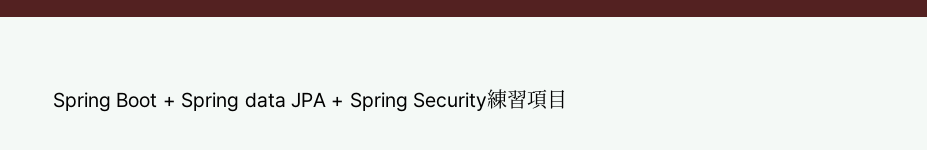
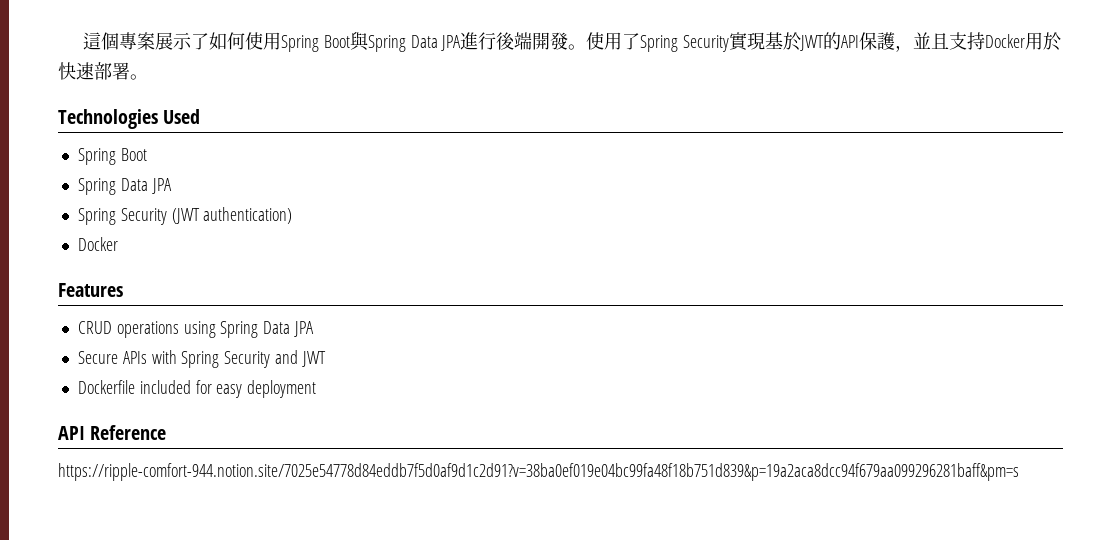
- Spring Boot + Spring data JPA + Spring Security練習項目
+ 這個專案展示了如何使用Spring Boot與Spring Data JPA進行後端開發。使用了Spring Security實現基於JWT的API保護，並且支持Docker用於快速部署。
+ Technologies Used
+ Spring Boot
+ Spring Data JPA
+ Spring Security (JWT authentication)
+ Docker
+ Features
+ CRUD operations using Spring Data JPA
+ Secure APIs with Spring Security and JWT
+ Dockerfile included for easy deployment
+ API Reference
+ https://ripple-comfort-944.notion.site/7025e54778d84eddb7f5d0af9d1c2d91?v=38ba0ef019e04bc99fa48f18b751d839&p=19a2aca8dcc94f679aa099296281baff&pm=s

